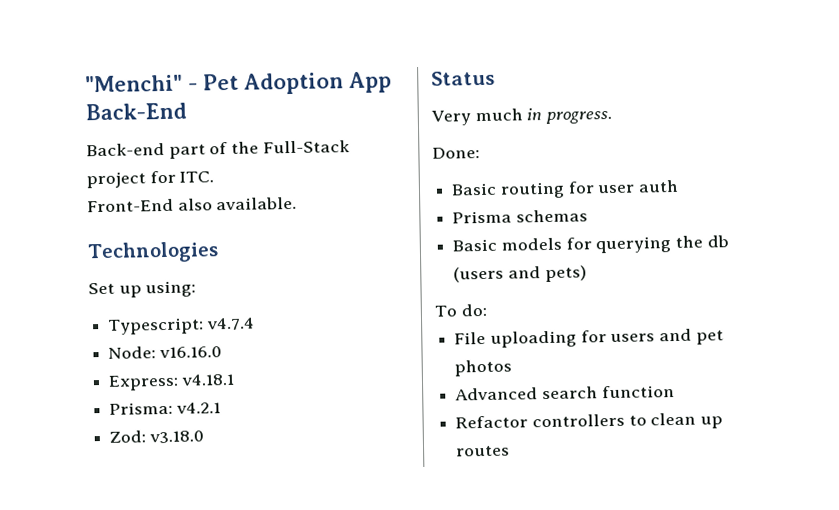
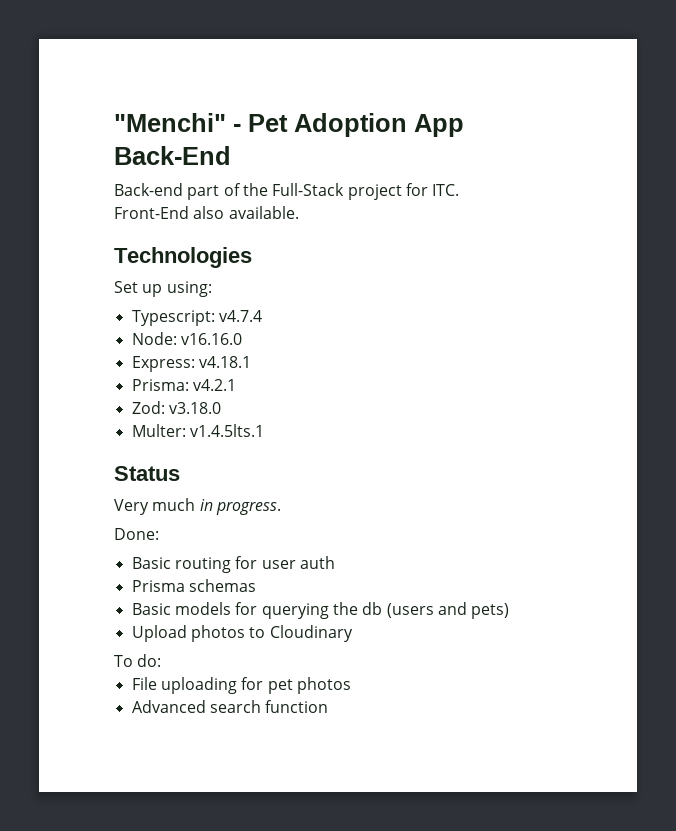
+ Multer: v1.4.5lts.1
+ Upload photos to Cloudinary
- File uploading for users and pet photos
+ File uploading for pet photos
- Refactor controllers to clean up routes

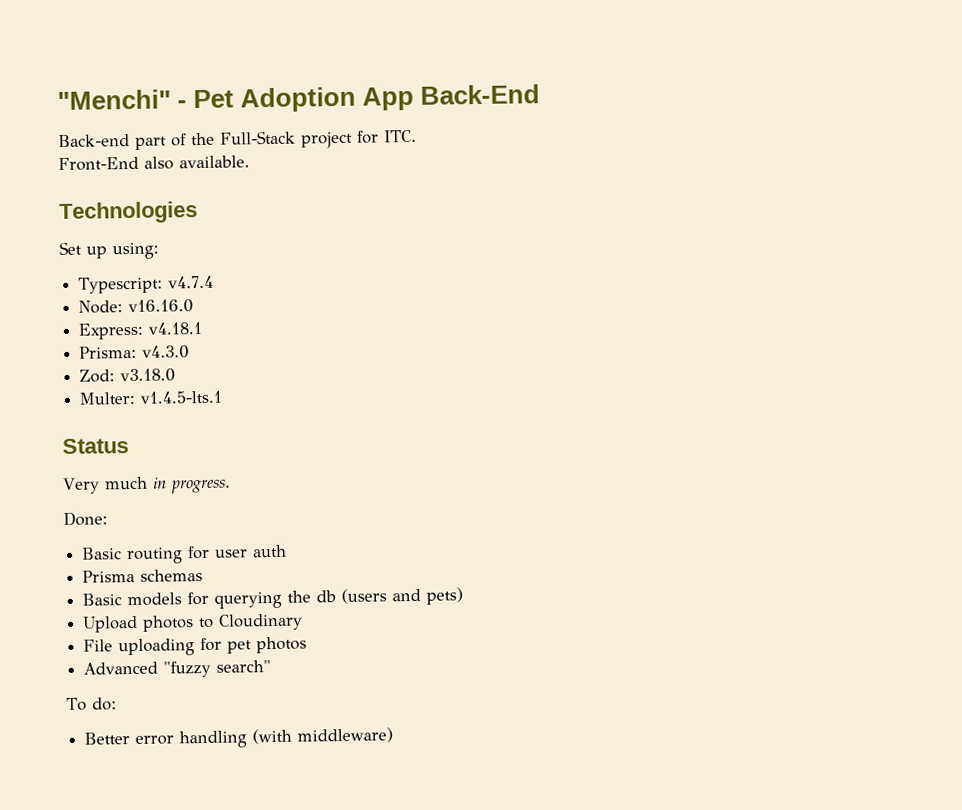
- Prisma: v4.2.1
+ Prisma: v4.3.0
- Multer: v1.4.5lts.1
+ Multer: v1.4.5-lts.1
- To do:
- Advanced search function
+ Advanced "fuzzy search"
+ To do:
+ Better error handling (with middleware)

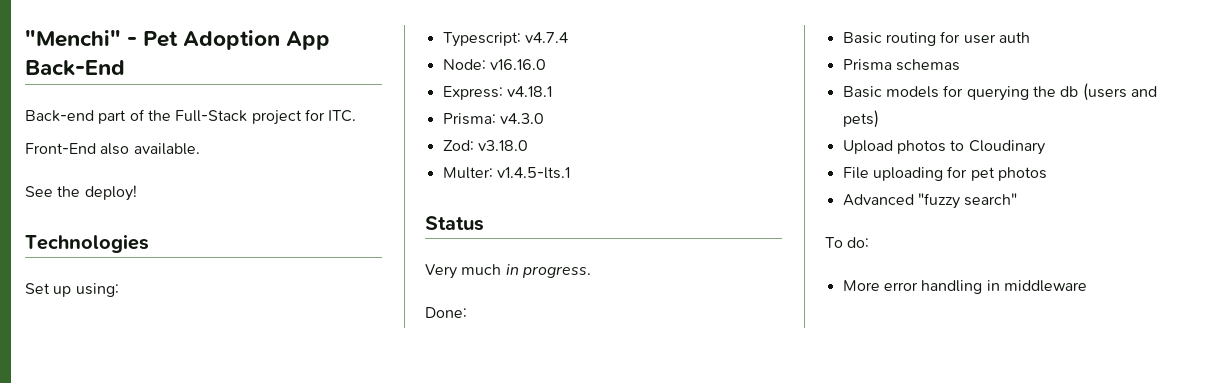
+ See the deploy!
- Better error handling (with middleware)
+ More error handling in middleware

